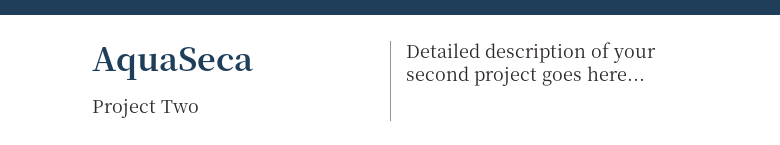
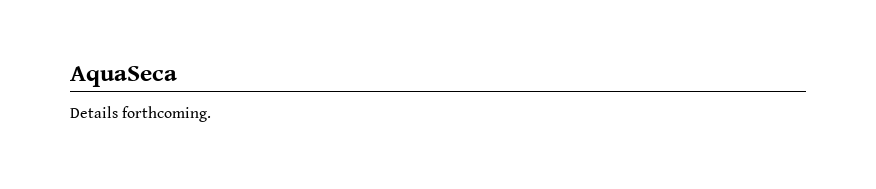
- Project Two
- Detailed description of your second project goes here...
+ Details forthcoming.

